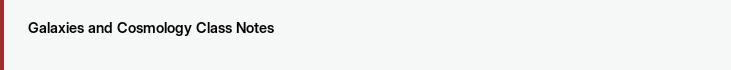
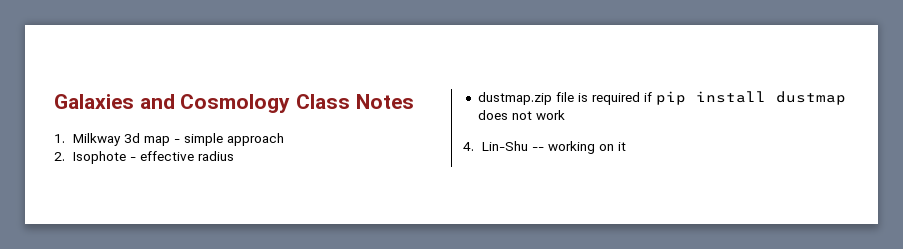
+ 1. Milkway 3d map - simple approach
+ 2. Isophote - effective radius
+ dustmap.zip file is required if pip install dustmap does not work
+ 4. Lin-Shu -- working on it

